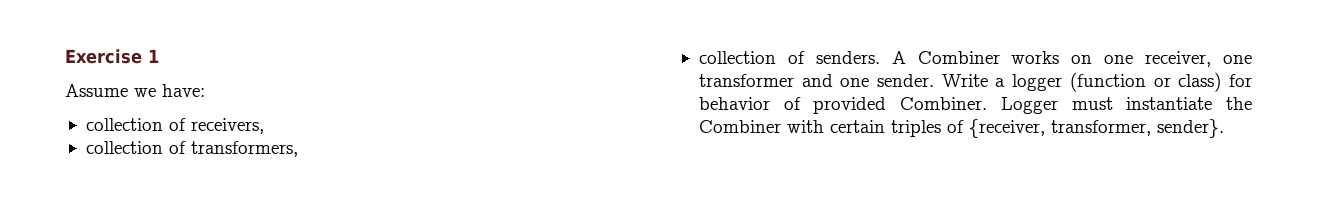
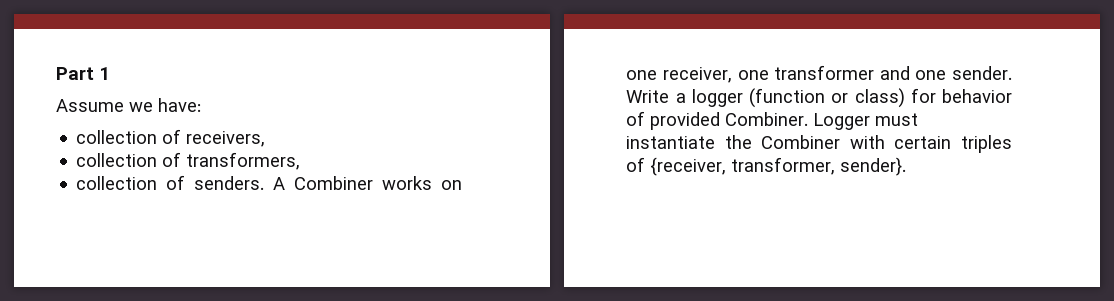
- Exercise 1
+ Part 1

